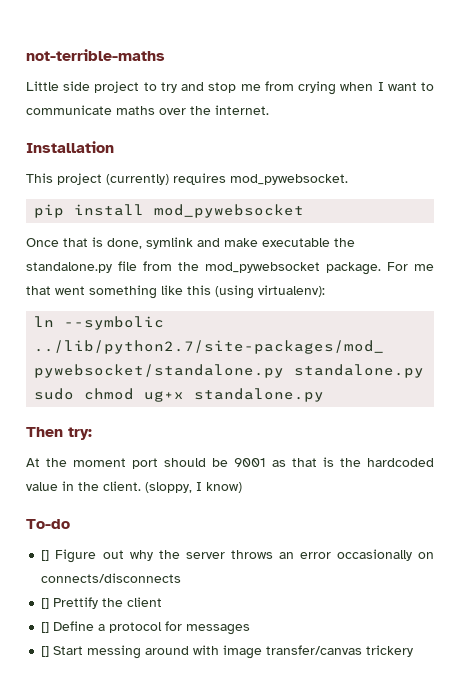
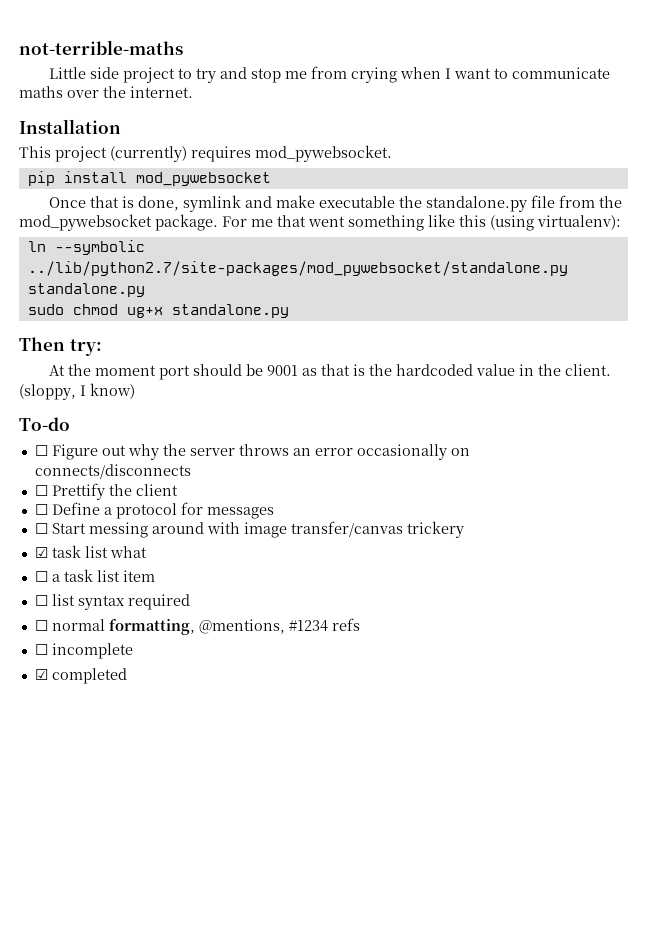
- [] Figure out why the server throws an error occasionally on connects/disconnects
+ ☐ Figure out why the server throws an error occasionally on connects/disconnects
- [] Prettify the client
+ ☐ Prettify the client
- [] Define a protocol for messages
+ ☐ Define a protocol for messages
- [] Start messing around with image transfer/canvas trickery
+ ☐ Start messing around with image transfer/canvas trickery
+ ☑ task list what
+ ☐ a task list item
+ ☐ list syntax required
+ ☐ normal formatting, @mentions, #1234 refs
+ ☐ incomplete
+ ☑ completed

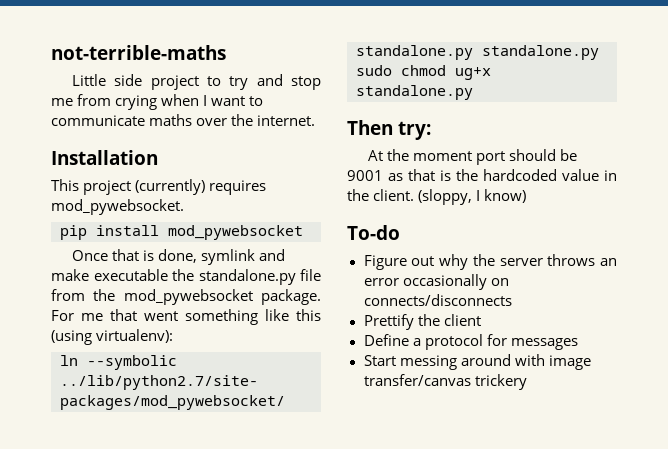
- ☐ Figure out why the server throws an error occasionally on connects/disconnects
+ Figure out why the server throws an error occasionally on connects/disconnects
- ☐ Prettify the client
+ Prettify the client
- ☐ Define a protocol for messages
+ Define a protocol for messages
- ☐ Start messing around with image transfer/canvas trickery
+ Start messing around with image transfer/canvas trickery
- ☑ task list what
- ☐ a task list item
- ☐ list syntax required
- ☐ normal formatting, @mentions, #1234 refs
- ☐ incomplete
- ☑ completed

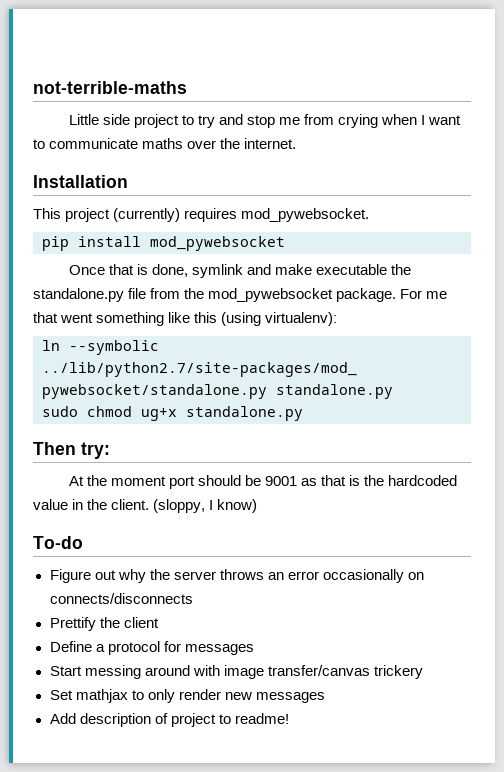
+ Set mathjax to only render new messages
+ Add description of project to readme!

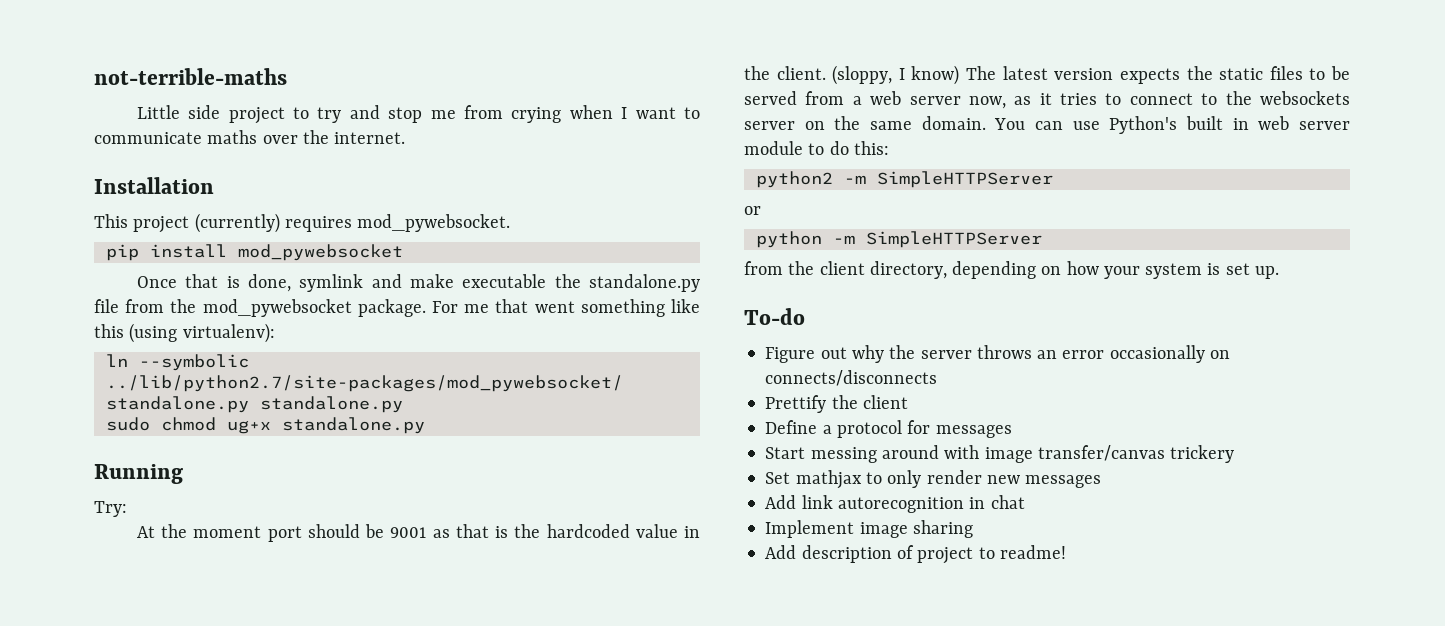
- Then try:
+ Running
+ Try:
- (sloppy, I know)
+ (sloppy, I know) The latest version expects the static files to be served from a web server now, as it tries to connect to the websockets server on the same domain. You can use Python's built in web server module to do this:
+ python2 -m SimpleHTTPServer
+ or
+ python -m SimpleHTTPServer
+ from the client directory, depending on how your system is set up.
+ Add link autorecognition in chat
+ Implement image sharing

